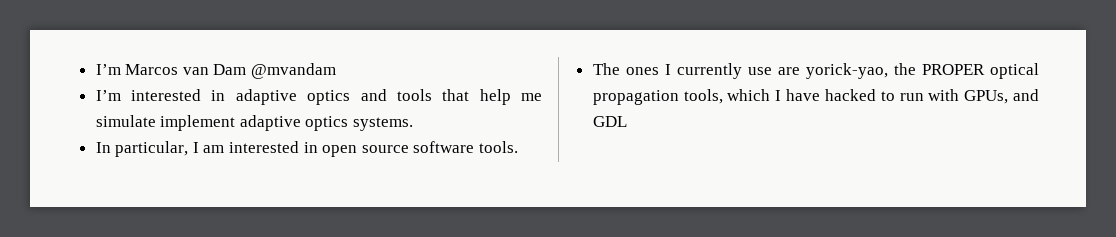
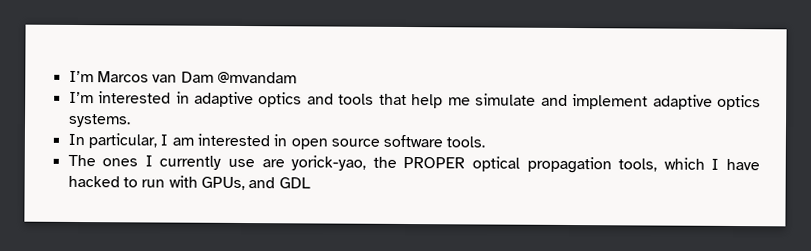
- I’m interested in adaptive optics and tools that help me simulate implement adaptive optics systems.
+ I’m interested in adaptive optics and tools that help me simulate and implement adaptive optics systems.

